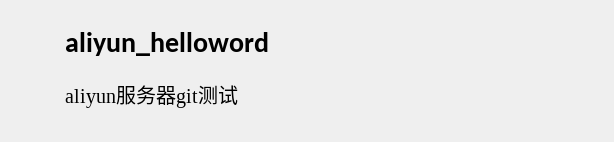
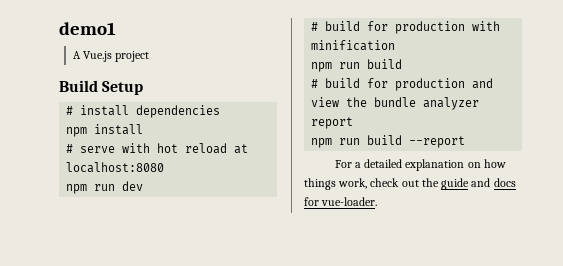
- aliyun_helloword
- aliyun服务器git测试
+ demo1
+ A Vue.js project
+ Build Setup
+ # install dependencies
+ npm install
+ # serve with hot reload at localhost:8080
+ npm run dev
+ # build for production with minification
+ npm run build
+ # build for production and view the bundle analyzer report
+ npm run build --report
+ For a detailed explanation on how things work, check out the guide and docs for vue-loader.

